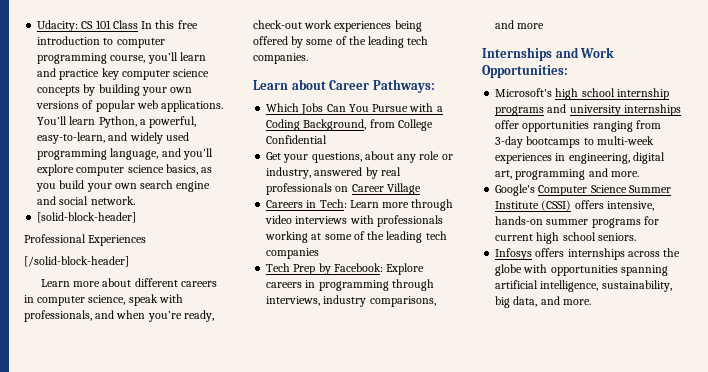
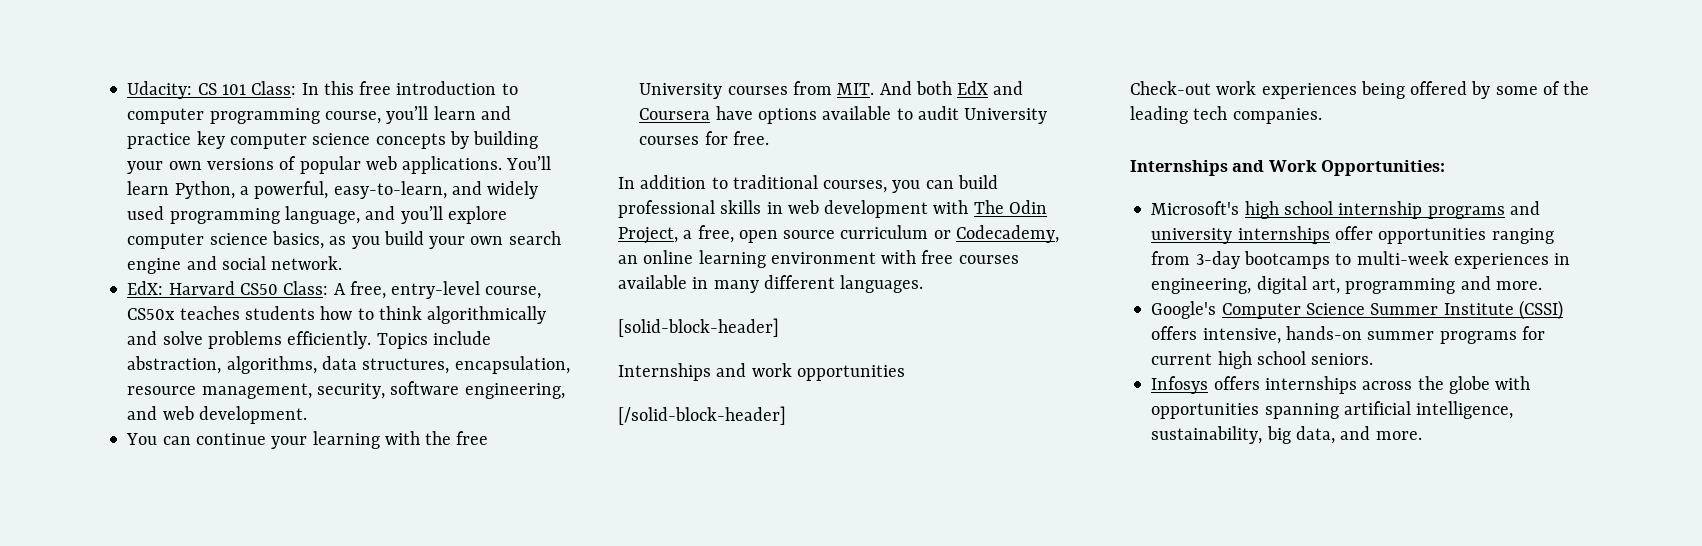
- Udacity: CS 101 Class In this free introduction to computer programming course, you’ll learn and practice key computer science concepts by building your own versions of popular web applications.
+ Udacity: CS 101 Class: In this free introduction to computer programming course, you’ll learn and practice key computer science concepts by building your own versions of popular web applications.
+ EdX: Harvard CS50 Class: A free, entry-level course, CS50x teaches students how to think algorithmically and solve problems efficiently. Topics include abstraction, algorithms, data structures, encapsulation, resource management, security, software engineering, and web development.
+ You can continue your learning with the free University courses from MIT. And both EdX and Coursera have options available to audit University courses for free.
+ In addition to traditional courses, you can build professional skills in web development with The Odin Project, a free, open source curriculum or Codecademy, an online learning environment with free courses available in many different languages.
  [solid-block-header]
- Professional Experiences
+ Internships and work opportunities
  [/solid-block-header]
- Learn more about different careers in computer science, speak with professionals, and when you’re ready, check-out work experiences being offered by some of the leading tech companies.
+ Check-out work experiences being offered by some of the leading tech companies.
- Learn about Career Pathways:
- Which Jobs Can You Pursue with a Coding Background, from College Confidential
- Get your questions, about any role or industry, answered by real professionals on Career Village
- Careers in Tech: Learn more through video interviews with professionals working at some of the leading tech companies
- Tech Prep by Facebook: Explore careers in programming through interviews, industry comparisons, and more

